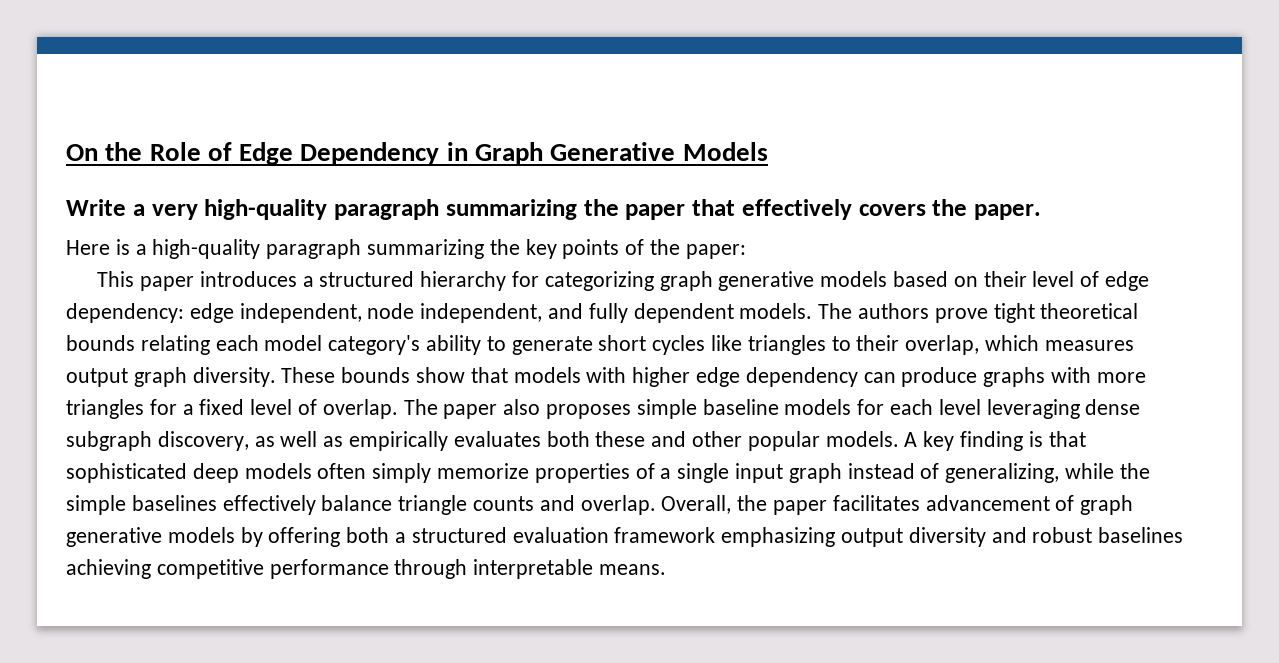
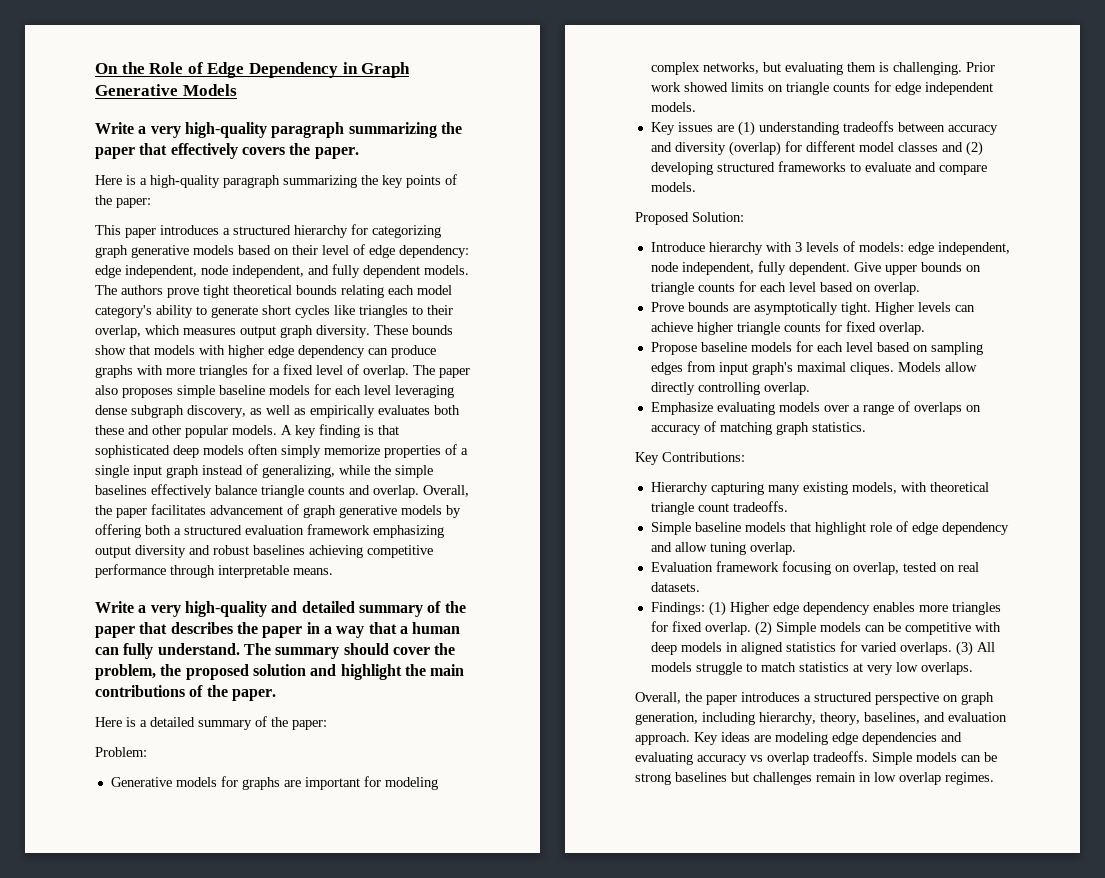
+ Write a very high-quality and detailed summary of the paper that describes the paper in a way that a human can fully understand. The summary should cover the problem, the proposed solution and highlight the main contributions of the paper.
+ Here is a detailed summary of the paper:
+ Problem:
+ Generative models for graphs are important for modeling complex networks, but evaluating them is challenging. Prior work showed limits on triangle counts for edge independent models.
+ Key issues are (1) understanding tradeoffs between accuracy and diversity (overlap) for different model classes and (2) developing structured frameworks to evaluate and compare models.
+ Proposed Solution:
+ Introduce hierarchy with 3 levels of models: edge independent, node independent, fully dependent. Give upper bounds on triangle counts for each level based on overlap.
+ Prove bounds are asymptotically tight. Higher levels can achieve higher triangle counts for fixed overlap.
+ Propose baseline models for each level based on sampling edges from input graph's maximal cliques. Models allow directly controlling overlap.
+ Emphasize evaluating models over a range of overlaps on accuracy of matching graph statistics.
+ Key Contributions:
+ Hierarchy capturing many existing models, with theoretical triangle count tradeoffs.
+ Simple baseline models that highlight role of edge dependency and allow tuning overlap.
+ Evaluation framework focusing on overlap, tested on real datasets.
+ Findings: (1) Higher edge dependency enables more triangles for fixed overlap. (2) Simple models can be competitive with deep models in aligned statistics for varied overlaps. (3) All models struggle to match statistics at very low overlaps.
+ Overall, the paper introduces a structured perspective on graph generation, including hierarchy, theory, baselines, and evaluation approach. Key ideas are modeling edge dependencies and evaluating accuracy vs overlap tradeoffs. Simple models can be strong baselines but challenges remain in low overlap regimes.

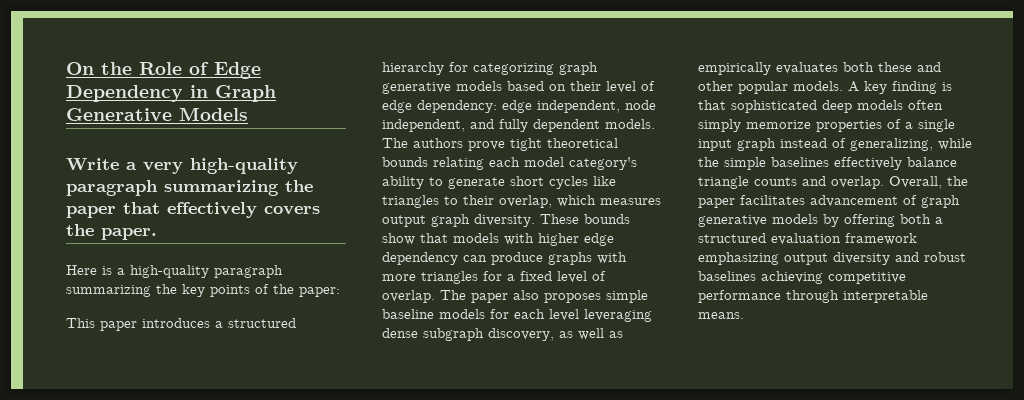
- Write a very high-quality and detailed summary of the paper that describes the paper in a way that a human can fully understand. The summary should cover the problem, the proposed solution and highlight the main contributions of the paper.
- Here is a detailed summary of the paper:
- Problem:
- Generative models for graphs are important for modeling complex networks, but evaluating them is challenging. Prior work showed limits on triangle counts for edge independent models.
- Key issues are (1) understanding tradeoffs between accuracy and diversity (overlap) for different model classes and (2) developing structured frameworks to evaluate and compare models.
- Proposed Solution:
- Introduce hierarchy with 3 levels of models: edge independent, node independent, fully dependent. Give upper bounds on triangle counts for each level based on overlap.
- Prove bounds are asymptotically tight. Higher levels can achieve higher triangle counts for fixed overlap.
- Propose baseline models for each level based on sampling edges from input graph's maximal cliques. Models allow directly controlling overlap.
- Emphasize evaluating models over a range of overlaps on accuracy of matching graph statistics.
- Key Contributions:
- Hierarchy capturing many existing models, with theoretical triangle count tradeoffs.
- Simple baseline models that highlight role of edge dependency and allow tuning overlap.
- Evaluation framework focusing on overlap, tested on real datasets.
- Findings: (1) Higher edge dependency enables more triangles for fixed overlap. (2) Simple models can be competitive with deep models in aligned statistics for varied overlaps. (3) All models struggle to match statistics at very low overlaps.
- Overall, the paper introduces a structured perspective on graph generation, including hierarchy, theory, baselines, and evaluation approach. Key ideas are modeling edge dependencies and evaluating accuracy vs overlap tradeoffs. Simple models can be strong baselines but challenges remain in low overlap regimes.

